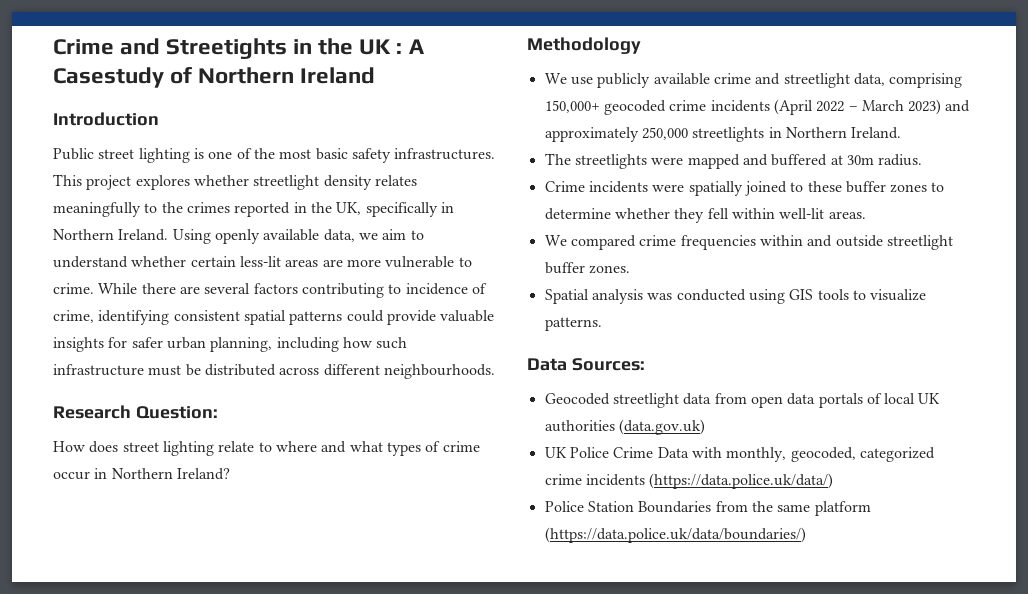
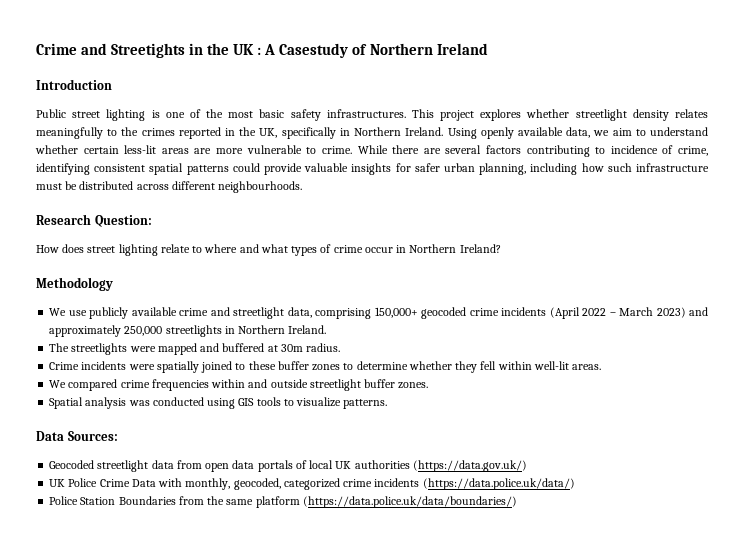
- Geocoded streetlight data from open data portals of local UK authorities (data.gov.uk)
+ Geocoded streetlight data from open data portals of local UK authorities (https://data.gov.uk/)

